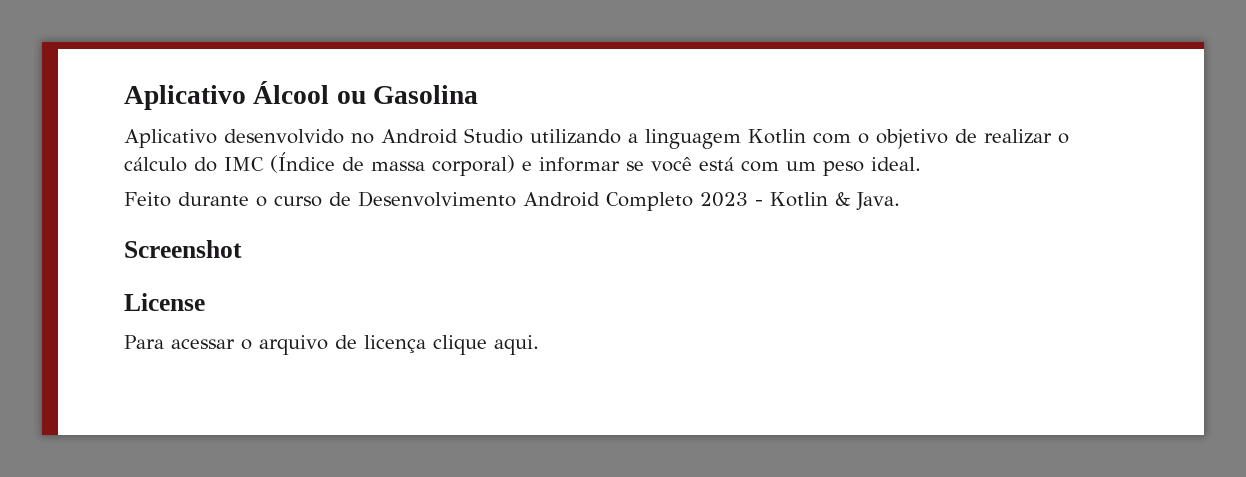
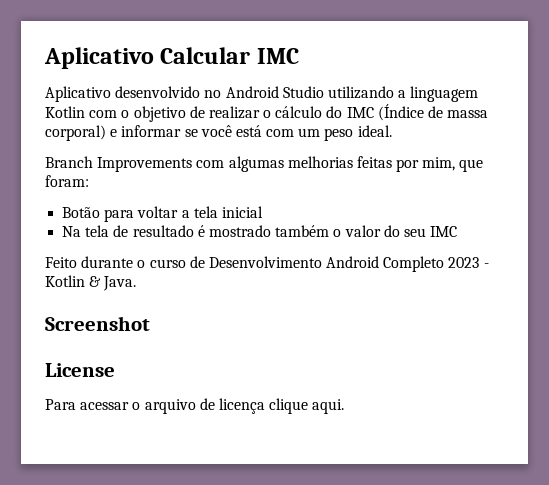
- Aplicativo Álcool ou Gasolina
+ Aplicativo Calcular IMC
+ Branch Improvements com algumas melhorias feitas por mim, que foram:
+ Botão para voltar a tela inicial
+ Na tela de resultado é mostrado também o valor do seu IMC

